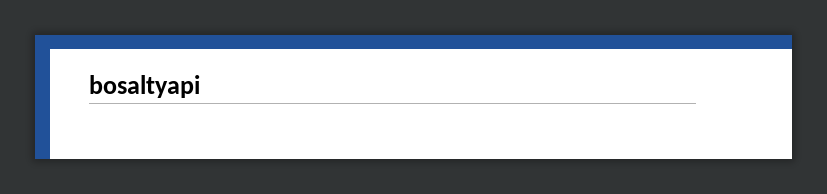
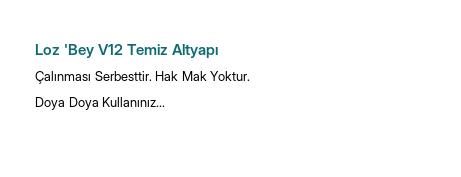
- bosaltyapi
+ Loz 'Bey V12 Temiz Altyapı
+ Çalınması Serbesttir. Hak Mak Yoktur.
+ Doya Doya Kullanınız...

